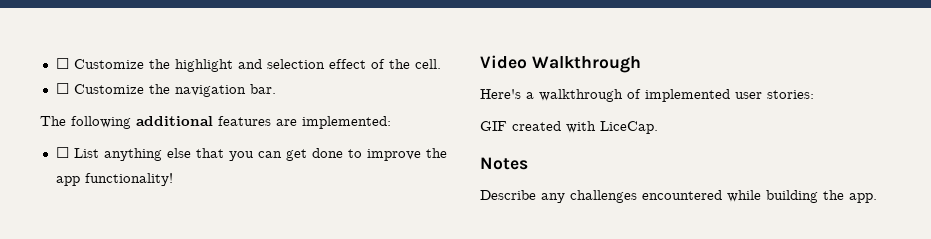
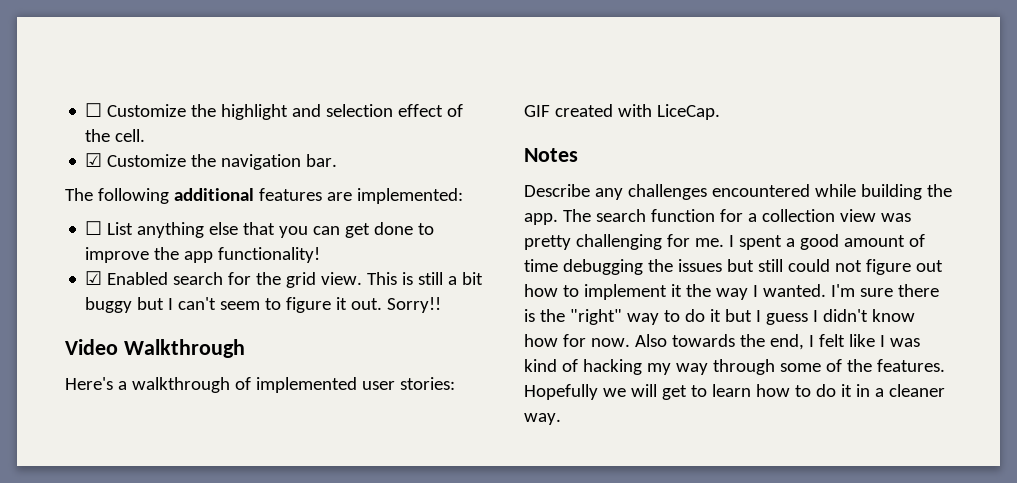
- ☐ Customize the navigation bar.
+ ☑ Customize the navigation bar.
+ ☑ Enabled search for the grid view. This is still a bit buggy but I can't seem to figure it out. Sorry!!
+ The search function for a collection view was pretty challenging for me. I spent a good amount of time debugging the issues but still could not figure out how to implement it the way I wanted. I'm sure there is the "right" way to do it but I guess I didn't know how for now. Also towards the end, I felt like I was kind of hacking my way through some of the features. Hopefully we will get to learn how to do it in a cleaner way.

